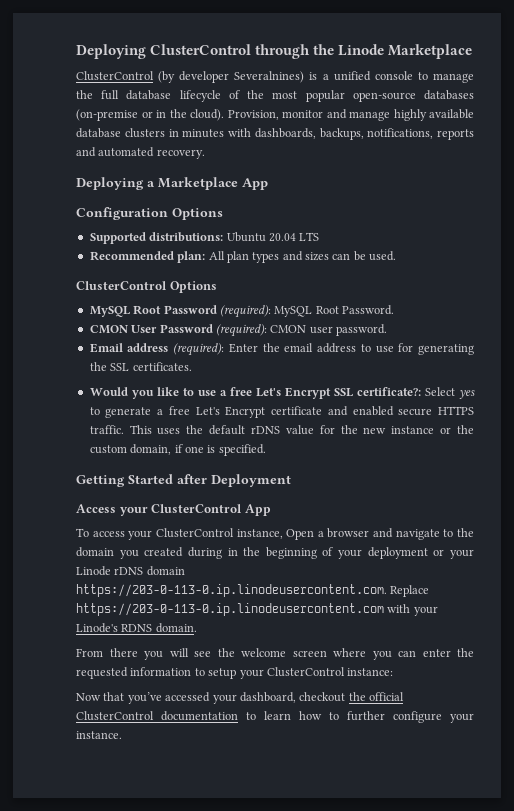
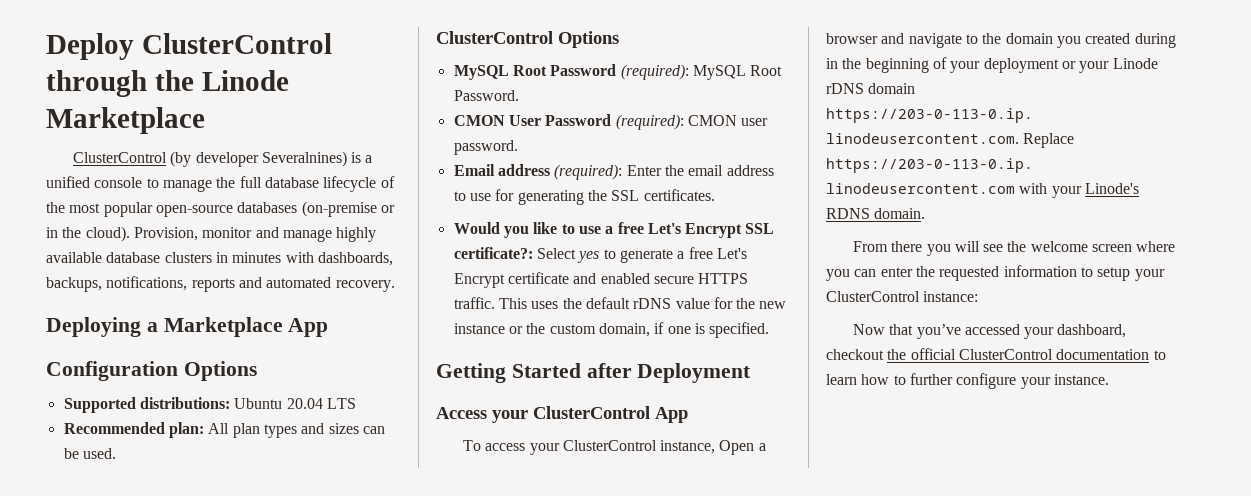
- Deploying ClusterControl through the Linode Marketplace
+ Deploy ClusterControl through the Linode Marketplace

